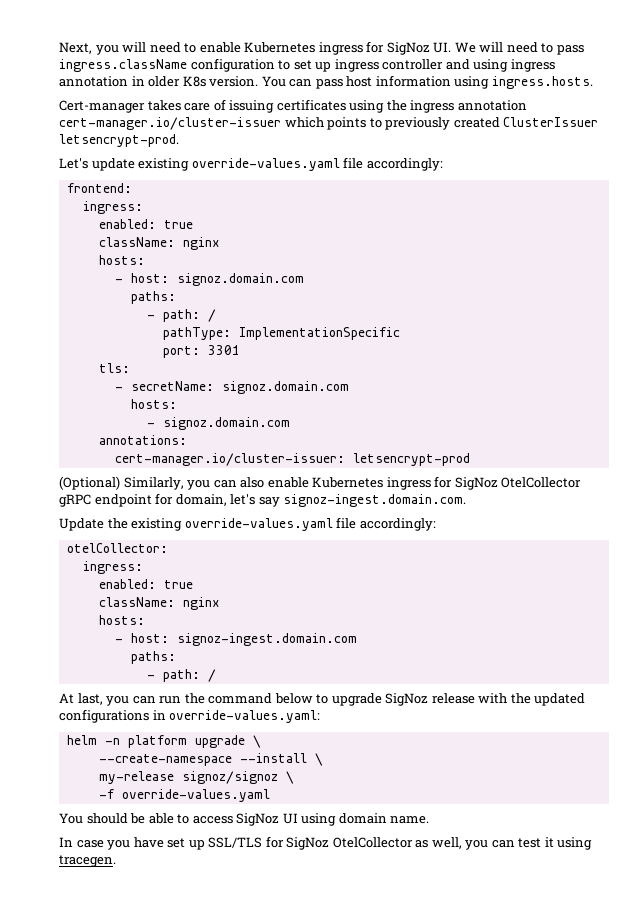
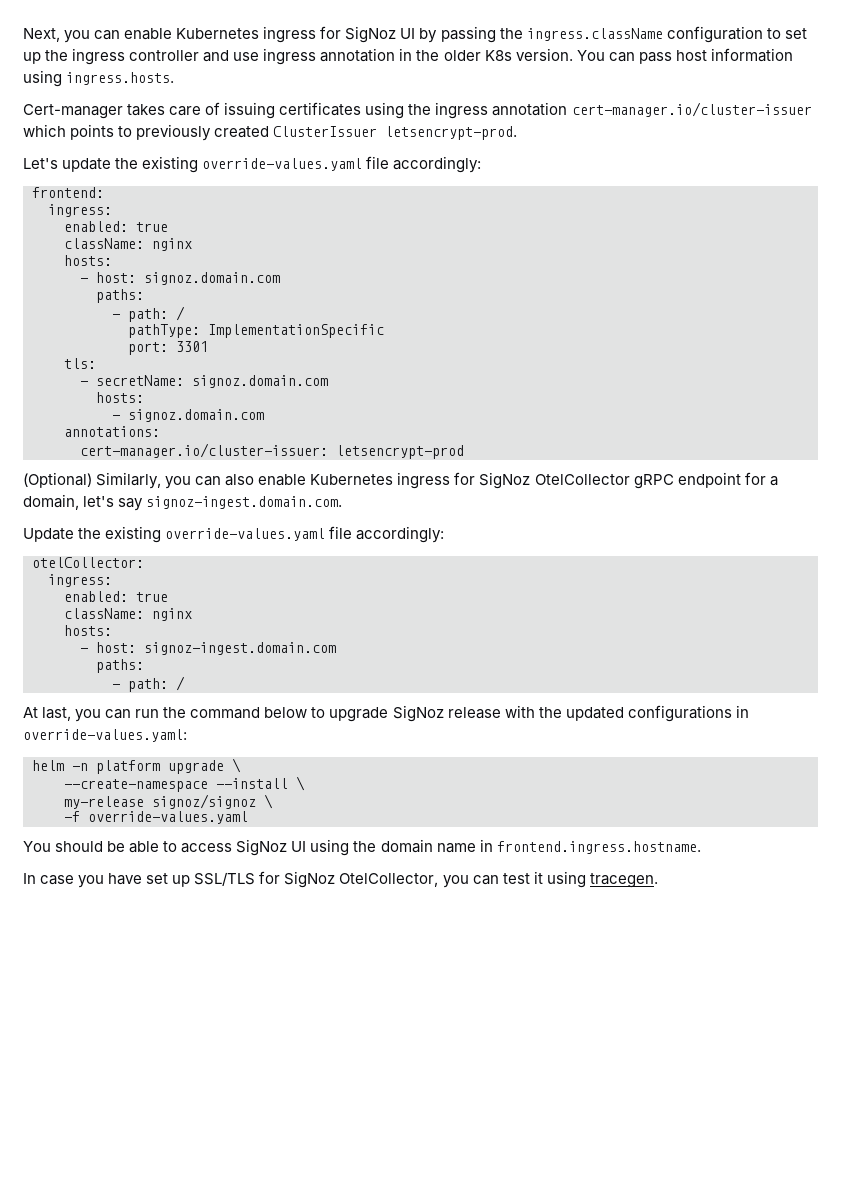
- Next, you will need to enable Kubernetes ingress for SigNoz UI. We will need to pass ingress.className configuration to set up ingress controller and using ingress annotation in older K8s version.
+ Next, you can enable Kubernetes ingress for SigNoz UI by passing the ingress.className configuration to set up the ingress controller and use ingress annotation in the older K8s version.
- Let's update existing override-values.yaml file accordingly:
+ Let's update the existing override-values.yaml file accordingly:
- (Optional) Similarly, you can also enable Kubernetes ingress for SigNoz OtelCollector gRPC endpoint for domain, let's say signoz-ingest.domain.com.
+ (Optional) Similarly, you can also enable Kubernetes ingress for SigNoz OtelCollector gRPC endpoint for a domain, let's say signoz-ingest.domain.com.
- You should be able to access SigNoz UI using domain name.
+ You should be able to access SigNoz UI using the domain name in frontend.ingress.hostname.
- In case you have set up SSL/TLS for SigNoz OtelCollector as well, you can test it using tracegen.
+ In case you have set up SSL/TLS for SigNoz OtelCollector, you can test it using tracegen.

